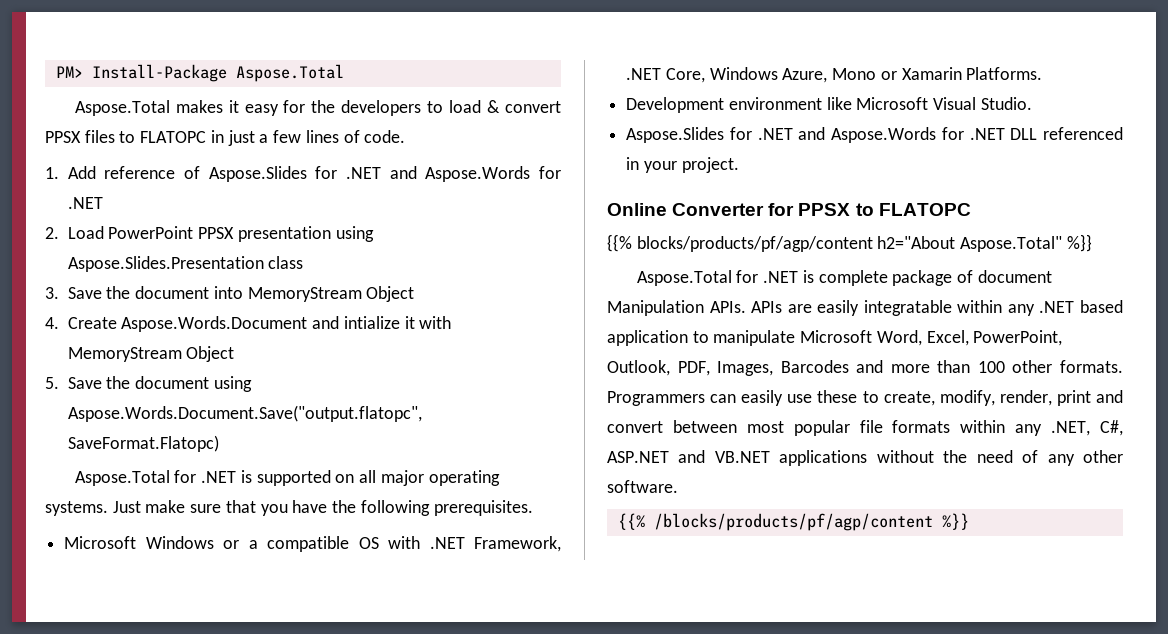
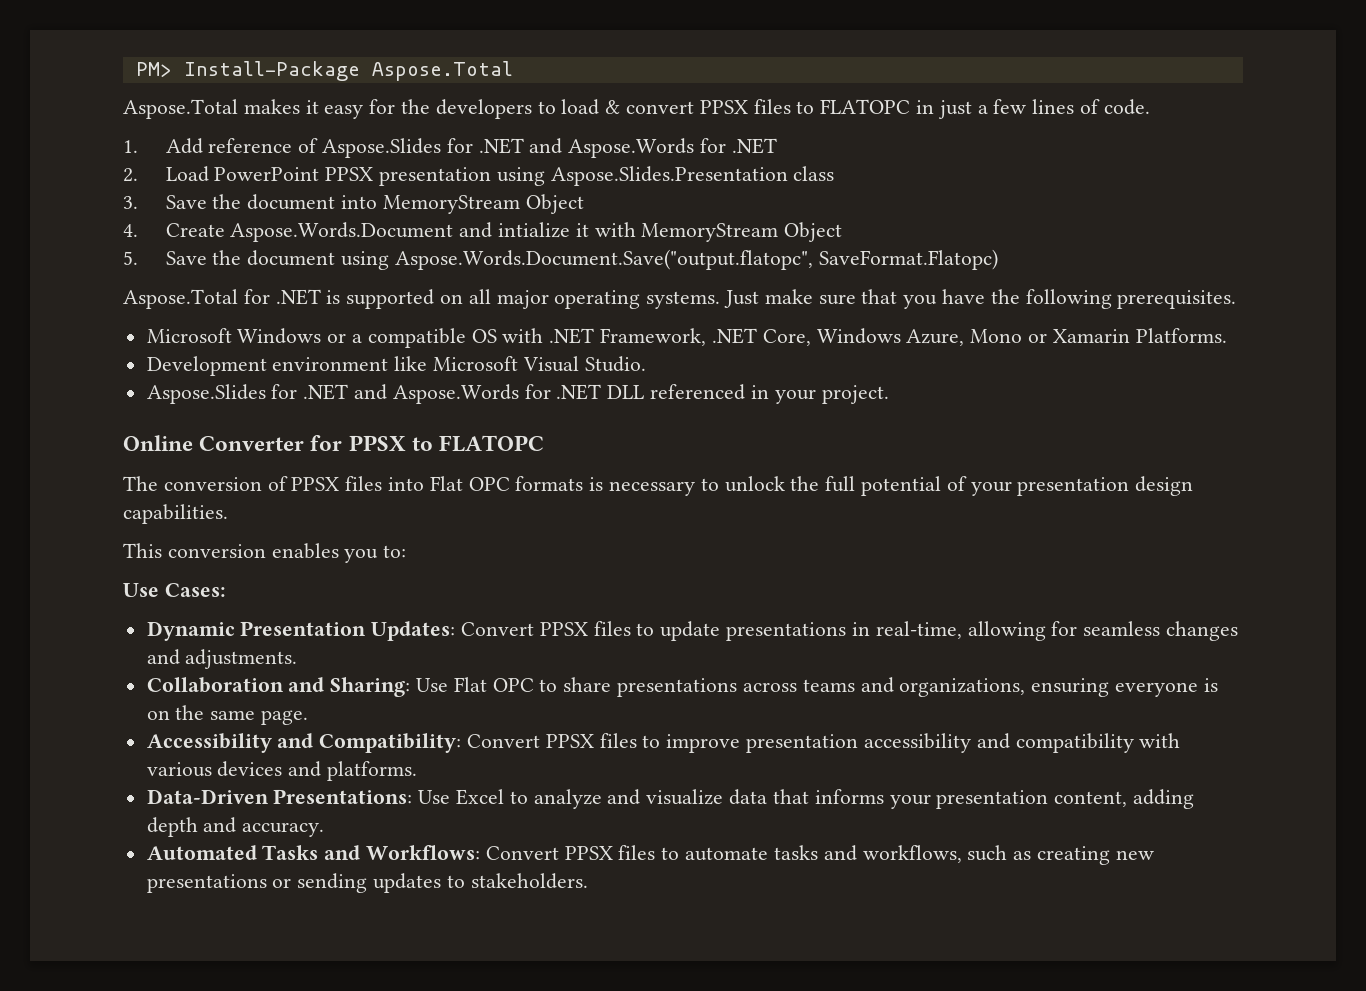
- {{% blocks/products/pf/agp/content h2="About Aspose.Total" %}}
- Aspose.Total for .NET is complete package of document Manipulation APIs. APIs are easily integratable within any .NET based application to manipulate Microsoft Word, Excel, PowerPoint, Outlook, PDF, Images, Barcodes and more than 100 other formats. Programmers can easily use these to create, modify, render, print and convert between most popular file formats within any .NET, C#, ASP.NET and VB.NET applications without the need of any other software.
- {{% /blocks/products/pf/agp/content %}}
+ The conversion of PPSX files into Flat OPC formats is necessary to unlock the full potential of your presentation design capabilities.
+ This conversion enables you to:
+ Use Cases:
+ Dynamic Presentation Updates: Convert PPSX files to update presentations in real-time, allowing for seamless changes and adjustments.
+ Collaboration and Sharing: Use Flat OPC to share presentations across teams and organizations, ensuring everyone is on the same page.
+ Accessibility and Compatibility: Convert PPSX files to improve presentation accessibility and compatibility with various devices and platforms.
+ Data-Driven Presentations: Use Excel to analyze and visualize data that informs your presentation content, adding depth and accuracy.
+ Automated Tasks and Workflows: Convert PPSX files to automate tasks and workflows, such as creating new presentations or sending updates to stakeholders.

